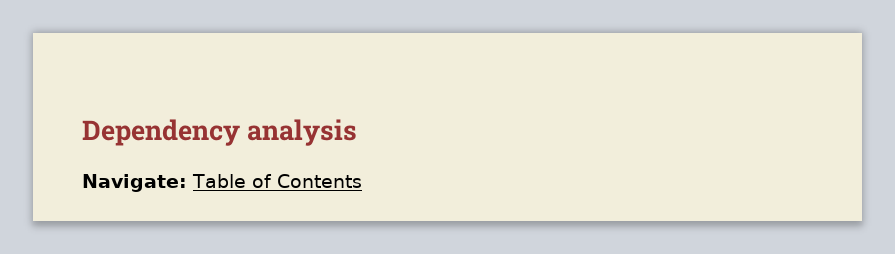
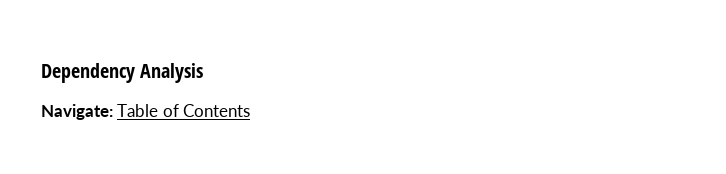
- Dependency analysis
+ Dependency Analysis

